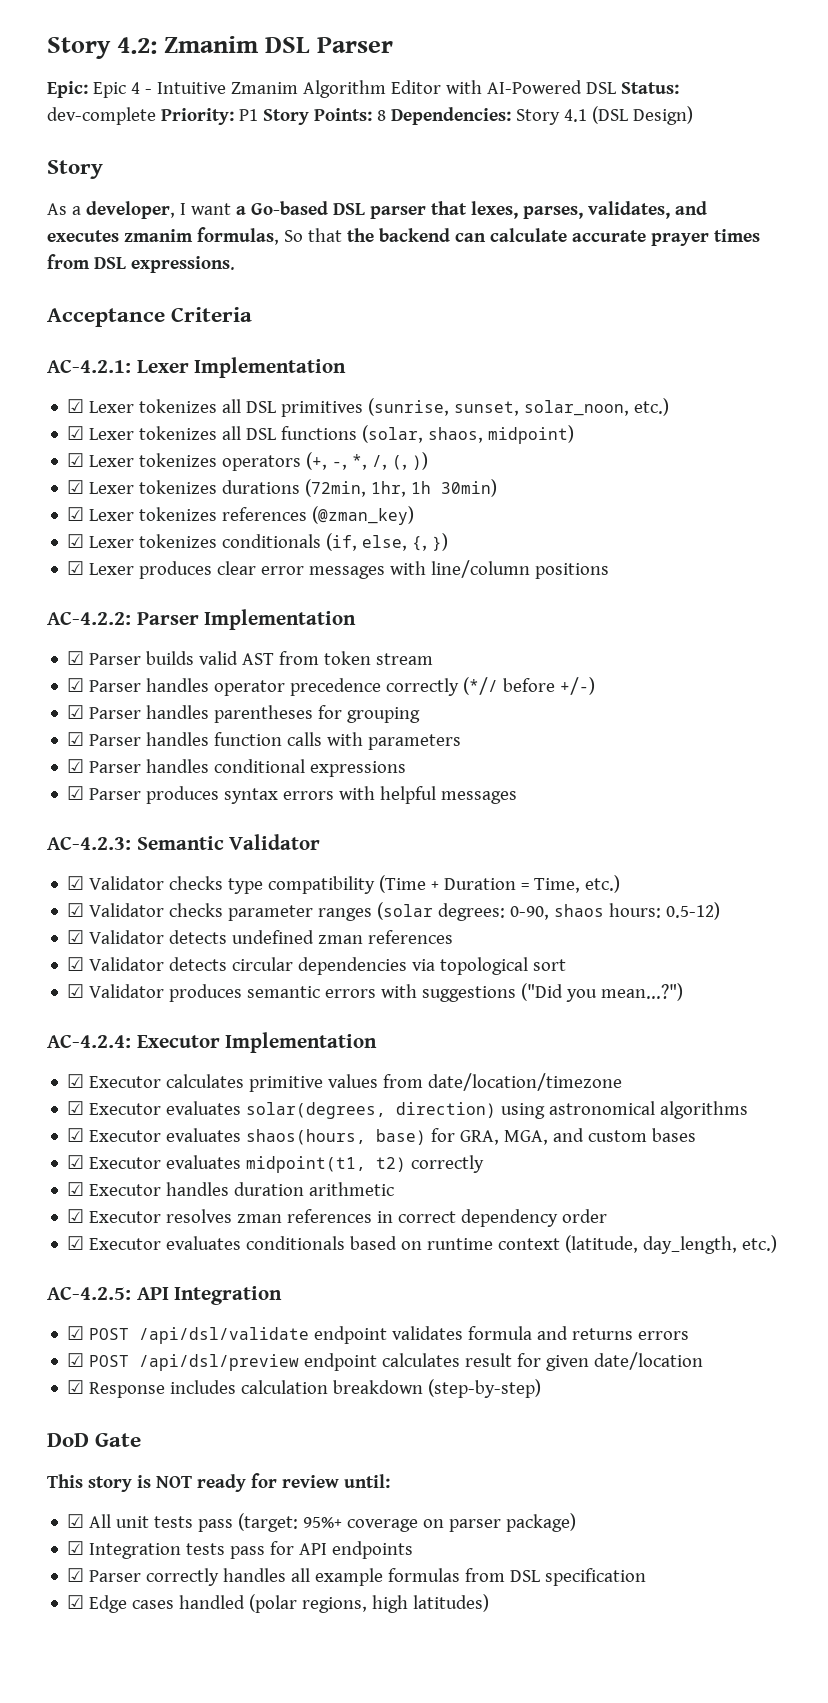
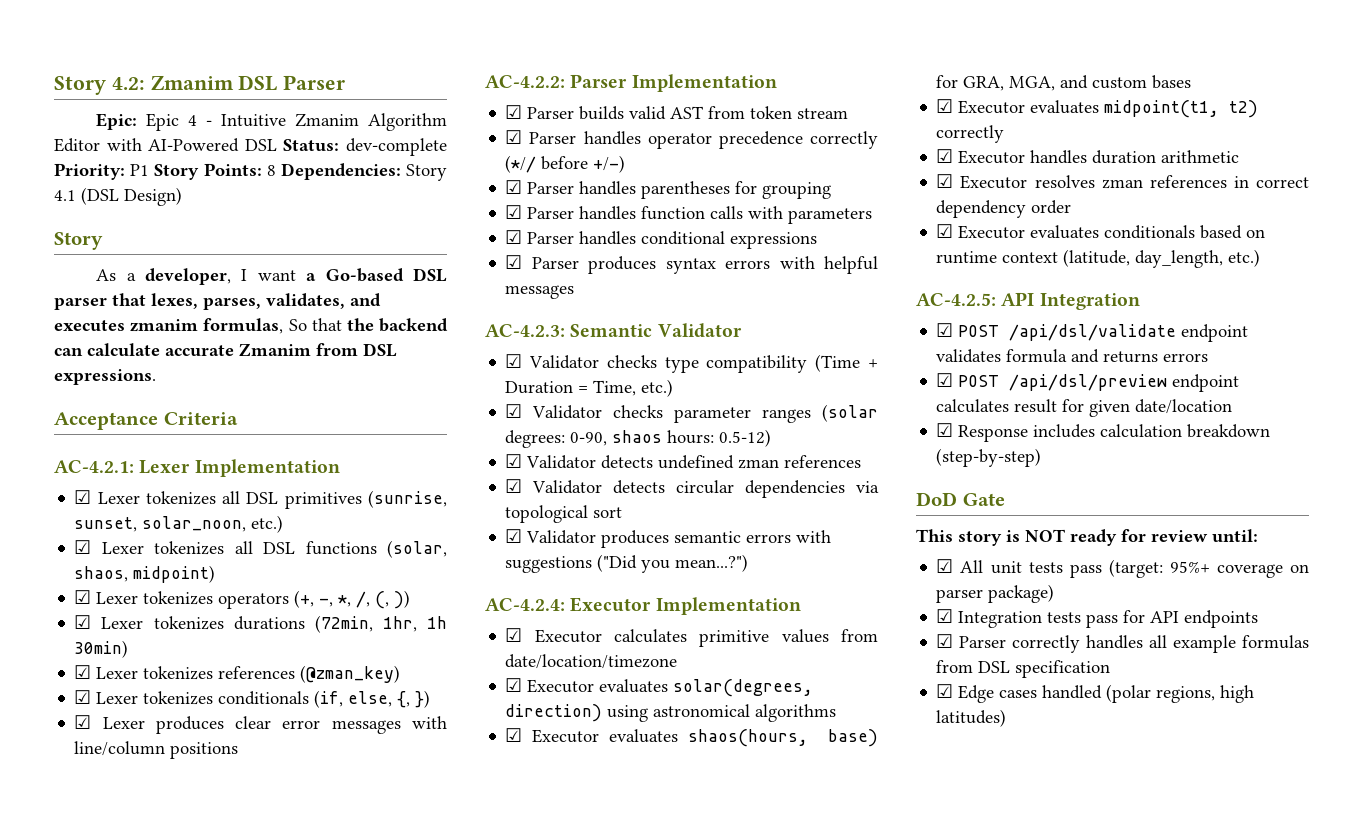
- As a developer, I want a Go-based DSL parser that lexes, parses, validates, and executes zmanim formulas, So that the backend can calculate accurate prayer times from DSL expressions.
+ As a developer, I want a Go-based DSL parser that lexes, parses, validates, and executes zmanim formulas, So that the backend can calculate accurate Zmanim from DSL expressions.

